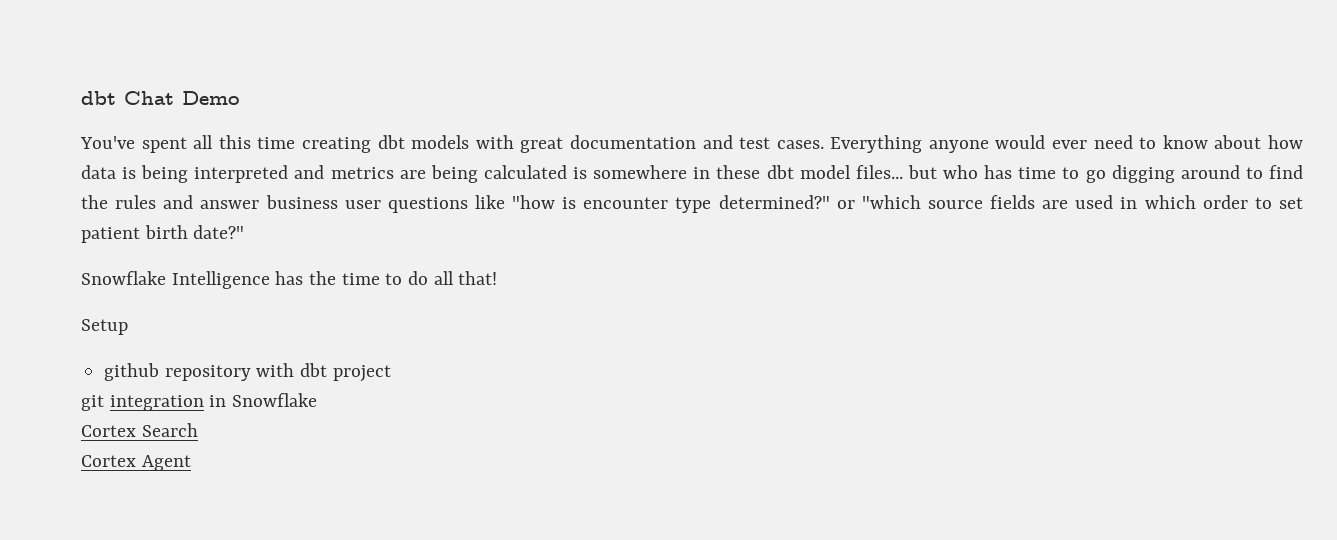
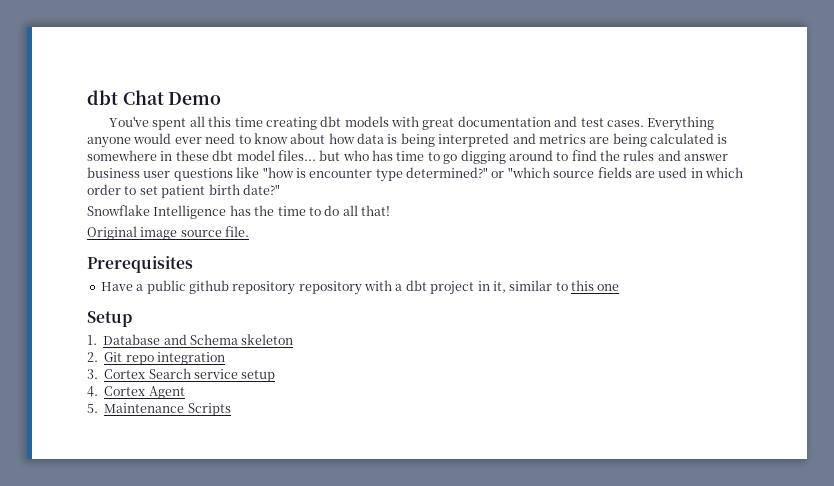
+ Original image source file.
+ Prerequisites
+ Have a public github repository repository with a dbt project in it, similar to this one
  Setup
- github repository with dbt project
- git integration in Snowflake
- Cortex Search
- Cortex Agent
+ 1. Database and Schema skeleton
+ 2. Git repo integration
+ 3. Cortex Search service setup
+ 4. Cortex Agent
+ 5. Maintenance Scripts

